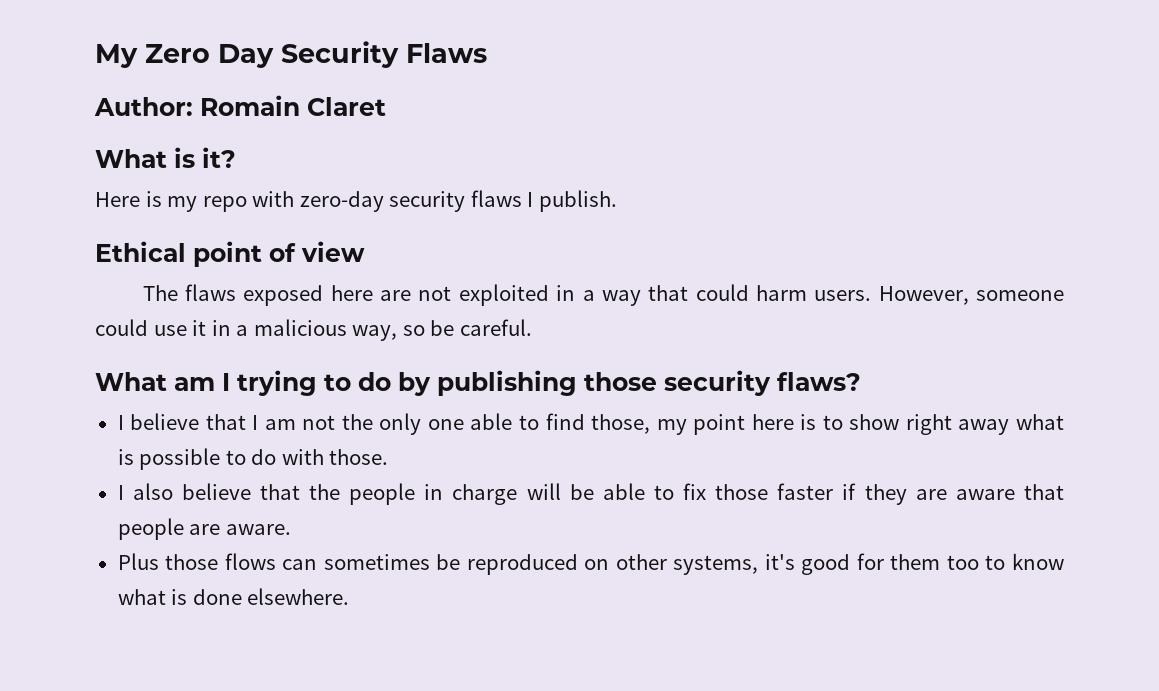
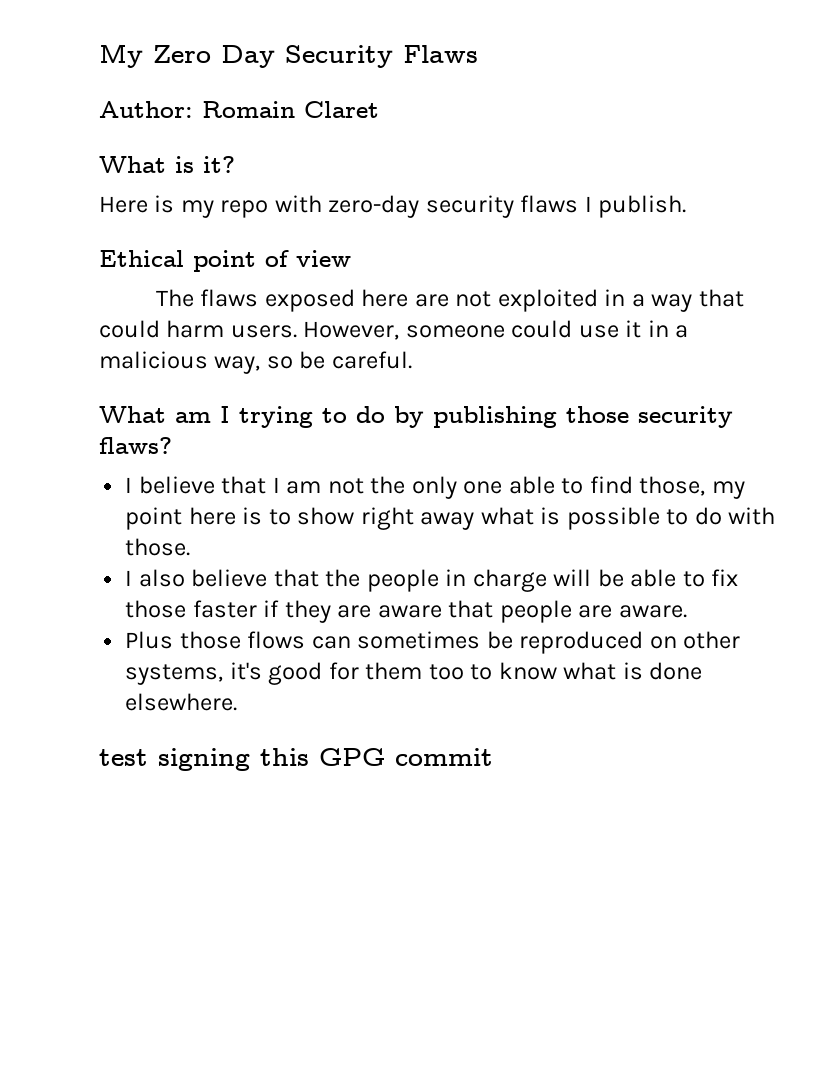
+ test signing this GPG commit

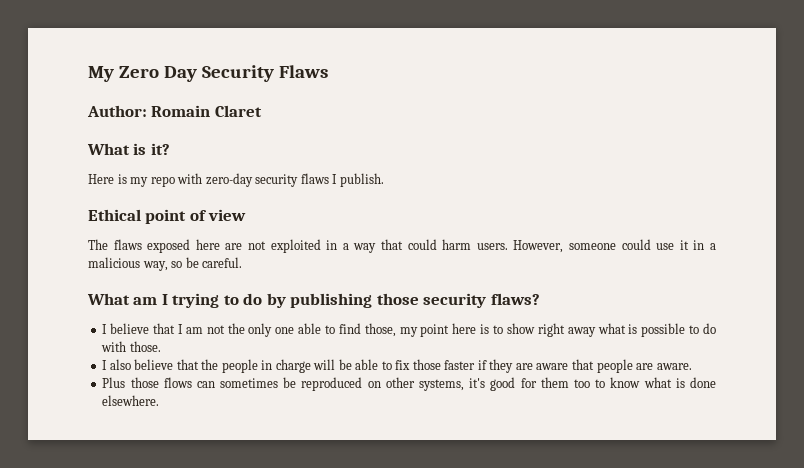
- test signing this GPG commit

